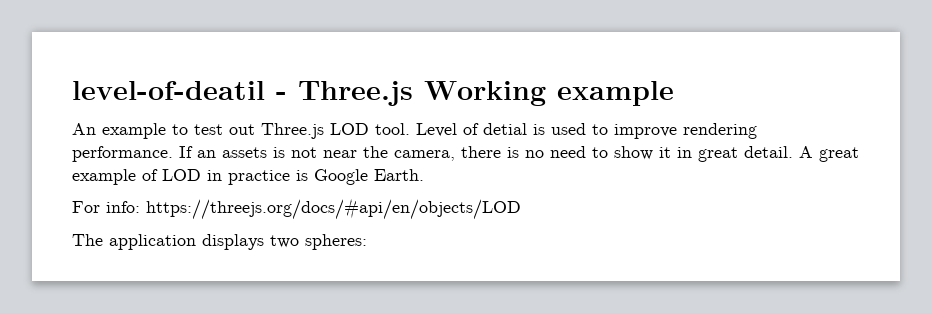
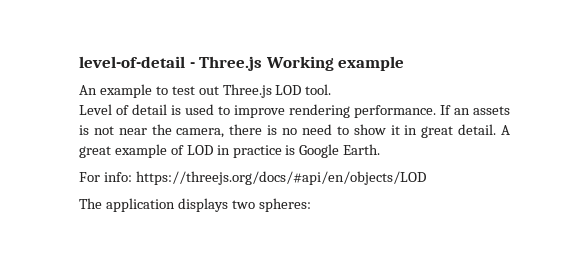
- level-of-deatil - Three.js Working example
+ level-of-detail - Three.js Working example
- An example to test out Three.js LOD tool. Level of detial is used to improve rendering performance.
+ An example to test out Three.js LOD tool.
+ Level of detail is used to improve rendering performance.

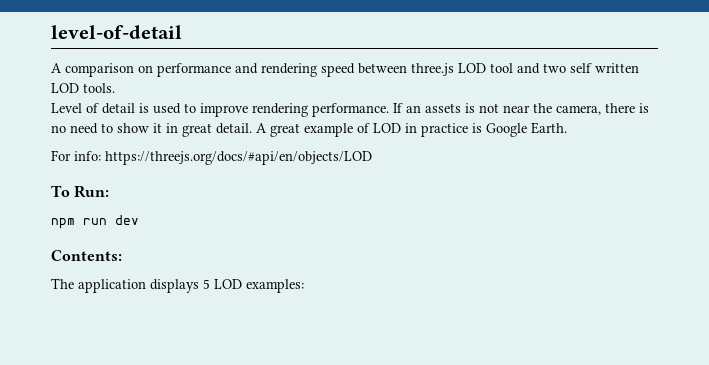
- level-of-detail - Three.js Working example
- An example to test out Three.js LOD tool.
+ level-of-detail
+ A comparison on performance and rendering speed between three.js LOD tool and two self written LOD tools.
+ To Run:
+ npm run dev
+ Contents:
- The application displays two spheres:
+ The application displays 5 LOD examples:

